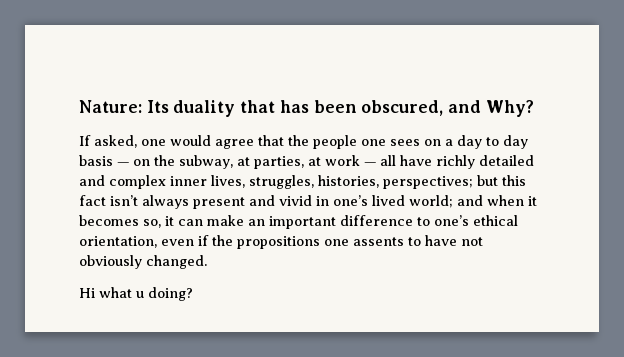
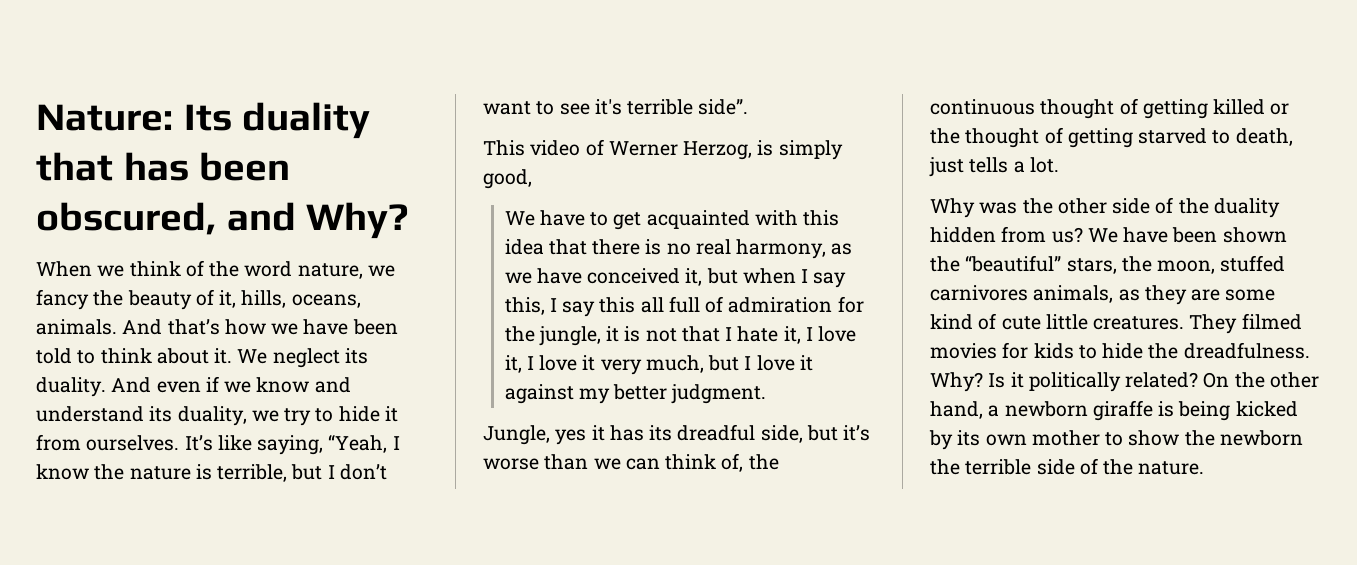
- If asked, one would agree that the people one sees on a day to day basis — on the subway, at parties, at work — all have richly detailed and complex inner lives, struggles, histories, perspectives; but this fact isn’t always present and vivid in one’s lived world; and when it becomes so, it can make an important difference to one’s ethical orientation, even if the propositions one assents to have not obviously changed.
- Hi what u doing?
+ When we think of the word nature, we fancy the beauty of it, hills, oceans, animals. And that’s how we have been told to think about it. We neglect its duality. And even if we know and understand its duality, we try to hide it from ourselves. It’s like saying, “Yeah, I know the nature is terrible, but I don’t want to see it's terrible side”.
+ This video of Werner Herzog, is simply good,
+ We have to get acquainted with this idea that there is no real harmony, as we have conceived it, but when I say this, I say this all full of admiration for the jungle, it is not that I hate it, I love it, I love it very much, but I love it against my better judgment.
+ Jungle, yes it has its dreadful side, but it’s worse than we can think of, the continuous thought of getting killed or the thought of getting starved to death, just tells a lot.
+ Why was the other side of the duality hidden from us? We have been shown the “beautiful” stars, the moon, stuffed carnivores animals, as they are some kind of cute little creatures. They filmed movies for kids to hide the dreadfulness. Why? Is it politically related? On the other hand, a newborn giraffe is being kicked by its own mother to show the newborn the terrible side of the nature.

